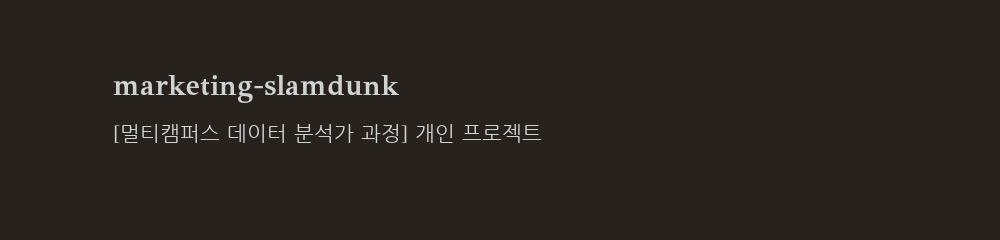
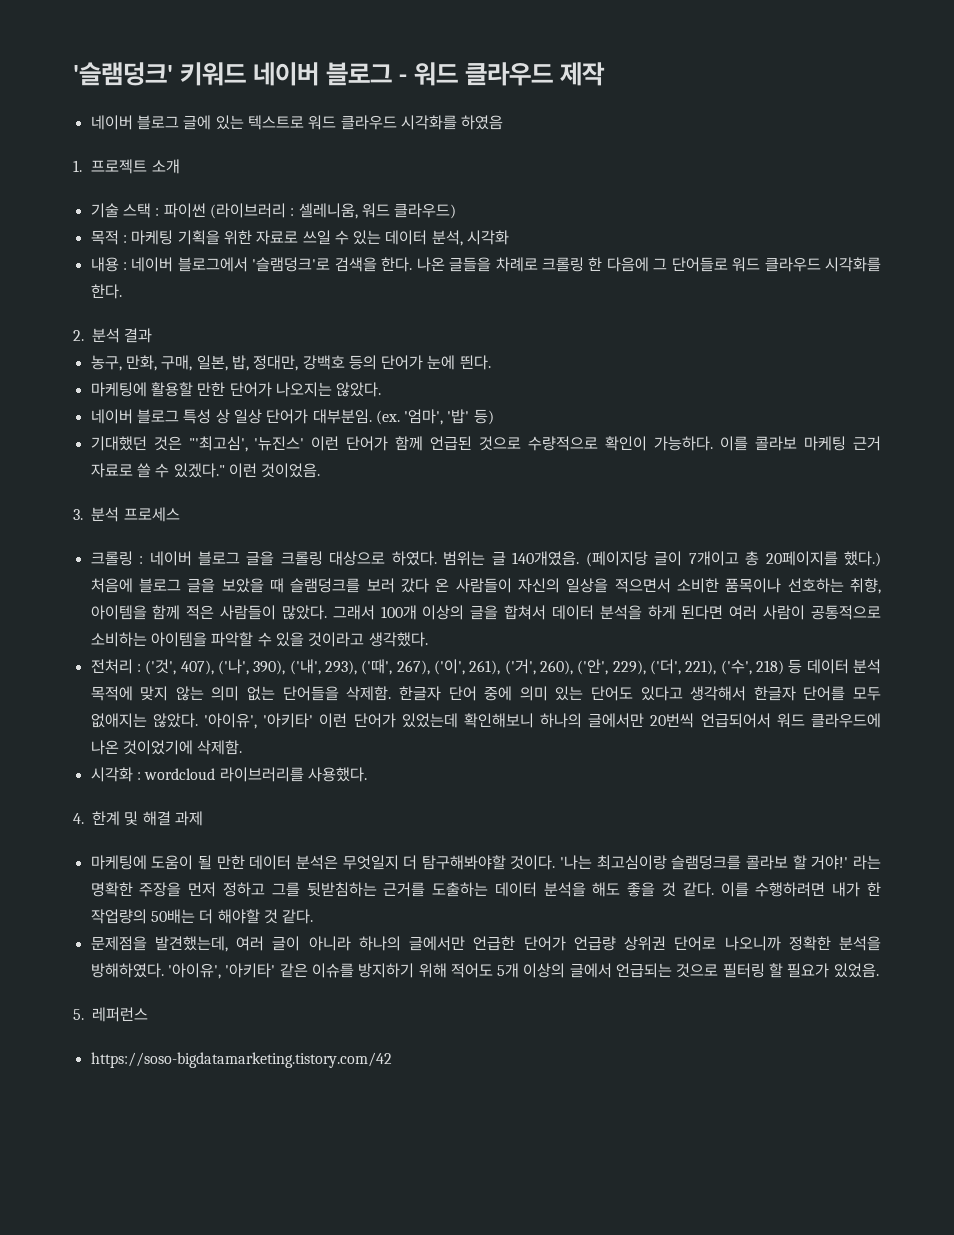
- marketing-slamdunk
- [멀티캠퍼스 데이터 분석가 과정] 개인 프로젝트
+ '슬램덩크' 키워드 네이버 블로그 - 워드 클라우드 제작
+ 네이버 블로그 글에 있는 텍스트로 워드 클라우드 시각화를 하였음
+ 1. 프로젝트 소개
+ 기술 스택 : 파이썬 (라이브러리 : 셀레니움, 워드 클라우드)
+ 목적 : 마케팅 기획을 위한 자료로 쓰일 수 있는 데이터 분석, 시각화
+ 내용 : 네이버 블로그에서 '슬램덩크'로 검색을 한다. 나온 글들을 차례로 크롤링 한 다음에 그 단어들로 워드 클라우드 시각화를 한다.
+ 2. 분석 결과
+ 농구, 만화, 구매, 일본, 밥, 정대만, 강백호 등의 단어가 눈에 띈다.
+ 마케팅에 활용할 만한 단어가 나오지는 않았다.
+ 네이버 블로그 특성 상 일상 단어가 대부분임. (ex. '엄마', '밥' 등)
+ 기대했던 것은 "'최고심', '뉴진스' 이런 단어가 함께 언급된 것으로 수량적으로 확인이 가능하다. 이를 콜라보 마케팅 근거 자료로 쓸 수 있겠다." 이런 것이었음.
+ 3. 분석 프로세스
+ 크롤링 : 네이버 블로그 글을 크롤링 대상으로 하였다. 범위는 글 140개였음. (페이지당 글이 7개이고 총 20페이지를 했다.) 처음에 블로그 글을 보았을 때 슬램덩크를 보러 갔다 온 사람들이 자신의 일상을 적으면서 소비한 품목이나 선호하는 취향, 아이템을 함께 적은 사람들이 많았다. 그래서 100개 이상의 글을 합쳐서 데이터 분석을 하게 된다면 여러 사람이 공통적으로 소비하는 아이템을 파악할 수 있을 것이라고 생각했다.
+ 전처리 : ('것', 407), ('나', 390), ('내', 293), ('때', 267), ('이', 261), ('거', 260), ('안', 229), ('더', 221), ('수', 218) 등 데이터 분석 목적에 맞지 않는 의미 없는 단어들을 삭제함. 한글자 단어 중에 의미 있는 단어도 있다고 생각해서 한글자 단어를 모두 없애지는 않았다. '아이유', '아키타' 이런 단어가 있었는데 확인해보니 하나의 글에서만 20번씩 언급되어서 워드 클라우드에 나온 것이었기에 삭제함.
+ 시각화 : wordcloud 라이브러리를 사용했다.
+ 4. 한계 및 해결 과제
+ 마케팅에 도움이 될 만한 데이터 분석은 무엇일지 더 탐구해봐야할 것이다. '나는 최고심이랑 슬램덩크를 콜라보 할 거야!' 라는 명확한 주장을 먼저 정하고 그를 뒷받침하는 근거를 도출하는 데이터 분석을 해도 좋을 것 같다. 이를 수행하려면 내가 한 작업량의 50배는 더 해야할 것 같다.
+ 문제점을 발견했는데, 여러 글이 아니라 하나의 글에서만 언급한 단어가 언급량 상위권 단어로 나오니까 정확한 분석을 방해하였다. '아이유', '아키타' 같은 이슈를 방지하기 위해 적어도 5개 이상의 글에서 언급되는 것으로 필터링 할 필요가 있었음.
+ 5. 레퍼런스
+ https://soso-bigdatamarketing.tistory.com/42

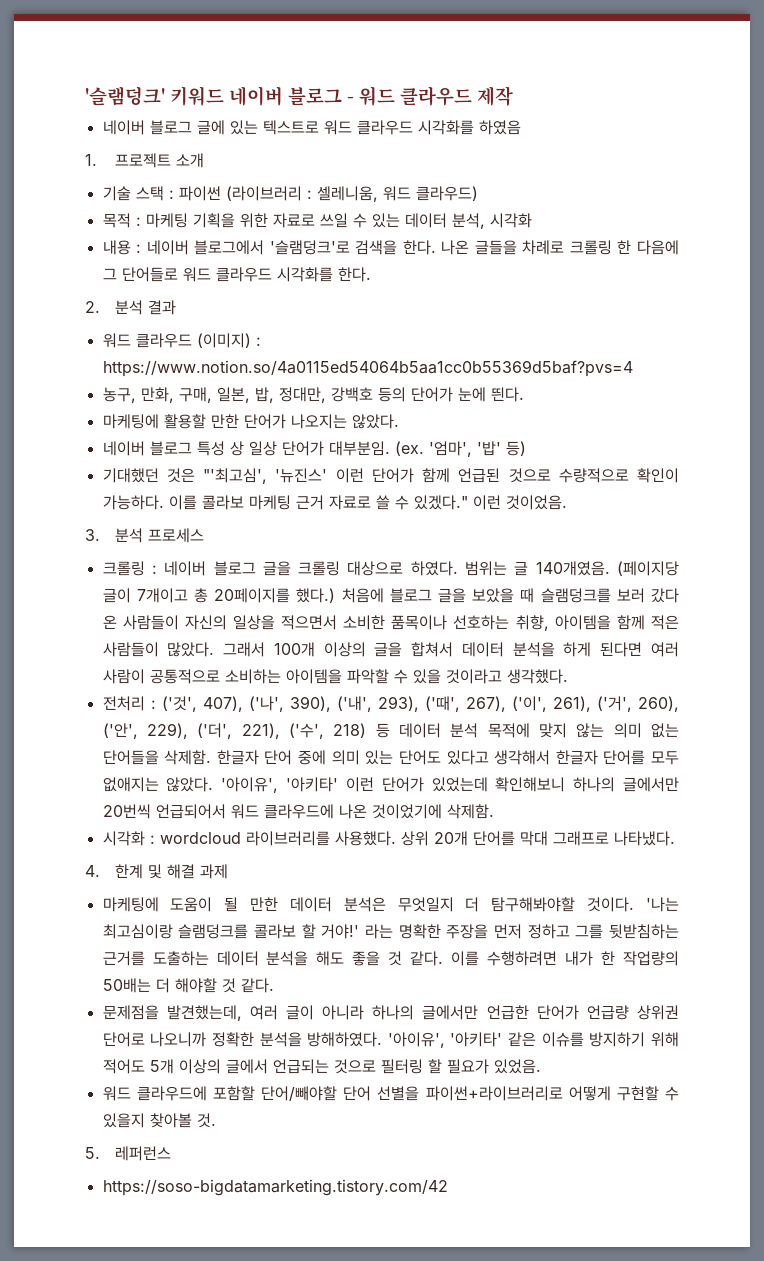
+ 워드 클라우드 (이미지) : https://www.notion.so/4a0115ed54064b5aa1cc0b55369d5baf?pvs=4
+ 상위 20개 단어를 막대 그래프로 나타냈다.
+ 워드 클라우드에 포함할 단어/빼야할 단어 선별을 파이썬+라이브러리로 어떻게 구현할 수 있을지 찾아볼 것.

